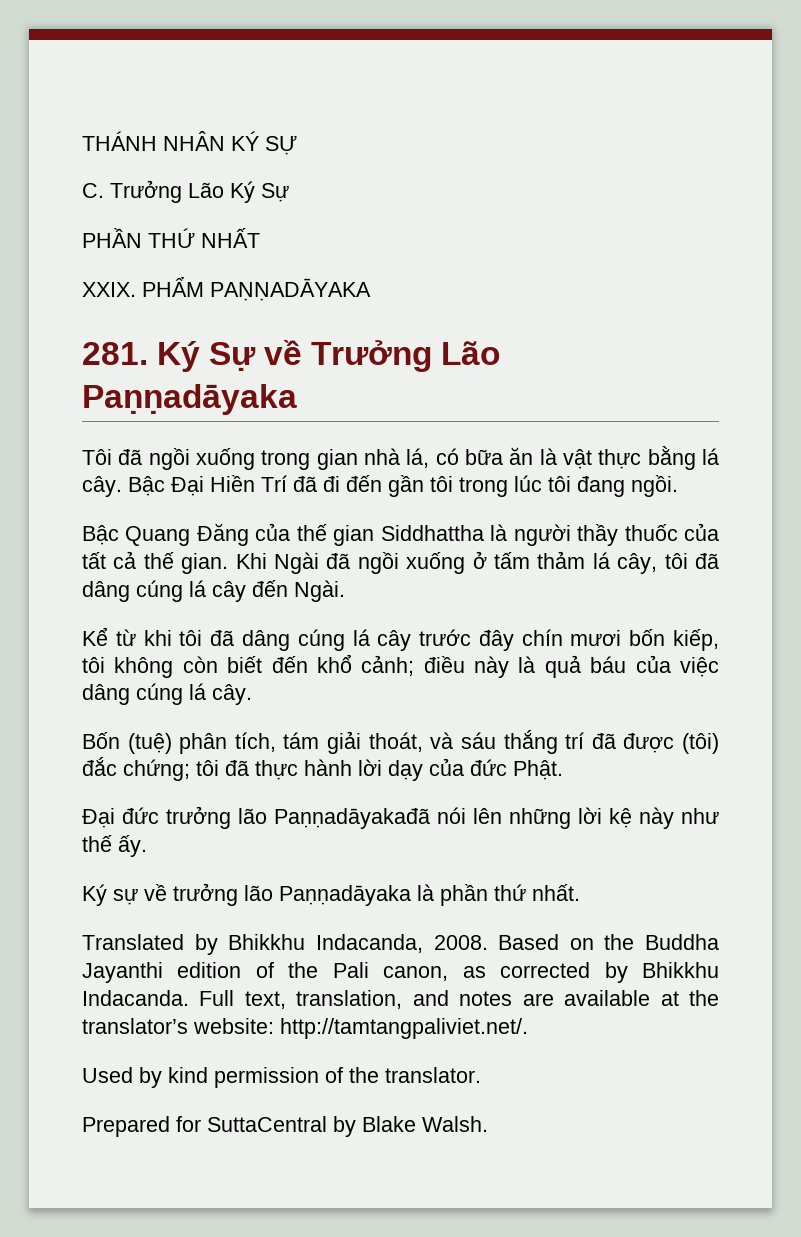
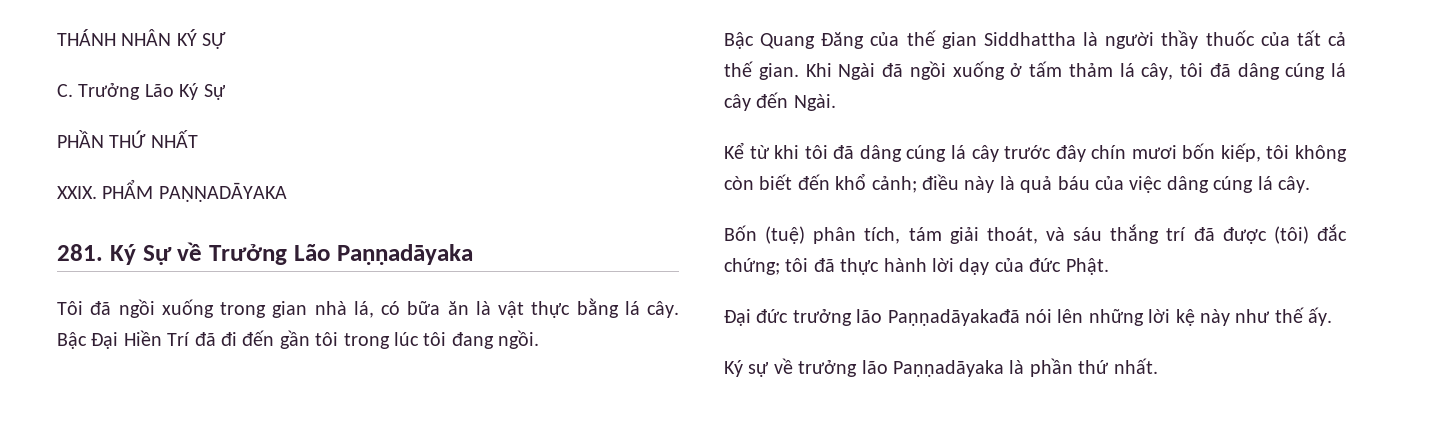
- Translated by Bhikkhu Indacanda, 2008. Based on the Buddha Jayanthi edition of the Pali canon, as corrected by Bhikkhu Indacanda. Full text, translation, and notes are available at the translator’s website: http://tamtangpaliviet.net/.
- Used by kind permission of the translator.
- Prepared for SuttaCentral by Blake Walsh.

